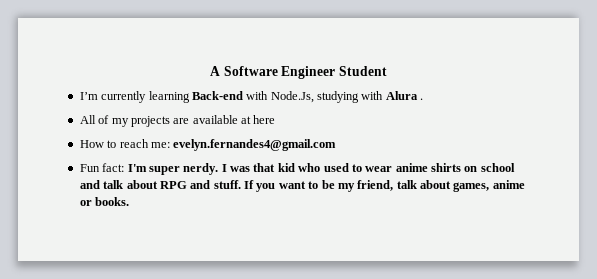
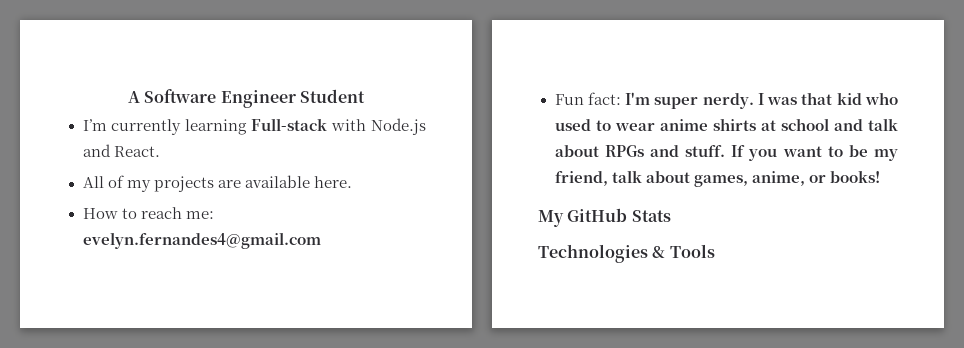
- I’m currently learning Back-end with Node.Js, studying with Alura .
+ I’m currently learning Full-stack with Node.js and React.
- All of my projects are available at here
+ All of my projects are available here.
- I was that kid who used to wear anime shirts on school and talk about RPG and stuff.
+ I was that kid who used to wear anime shirts at school and talk about RPGs and stuff.
- If you want to be my friend, talk about games, anime or books.
+ If you want to be my friend, talk about games, anime, or books!
+ My GitHub Stats
+ Technologies & Tools

